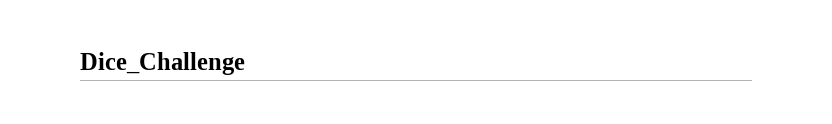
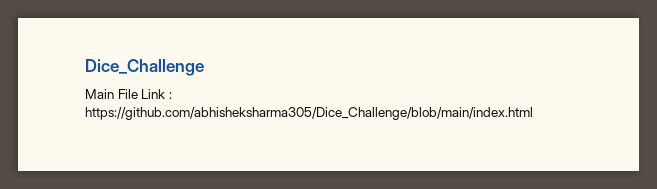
+ Main File Link : https://github.com/abhisheksharma305/Dice_Challenge/blob/main/index.html

